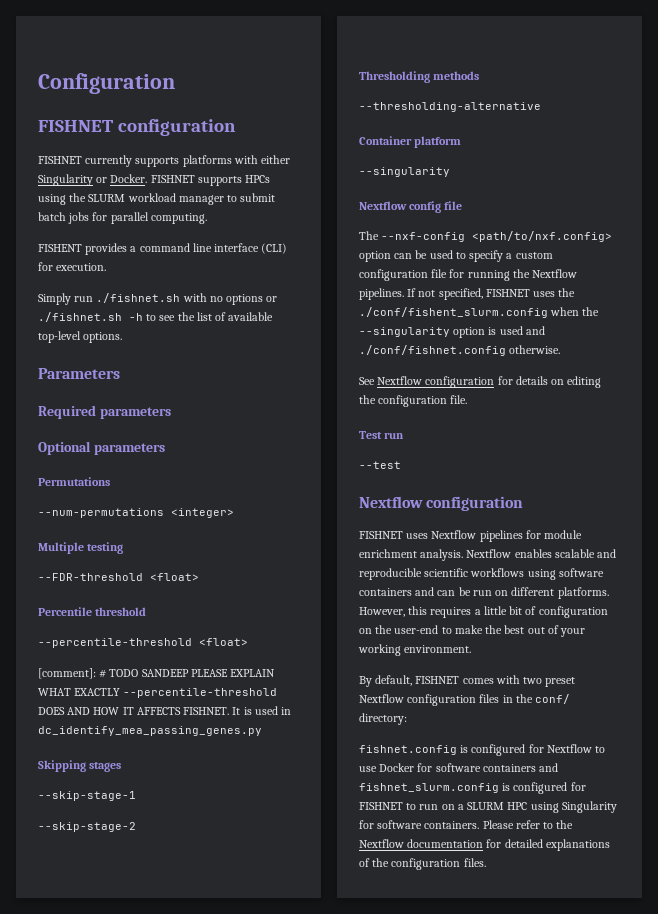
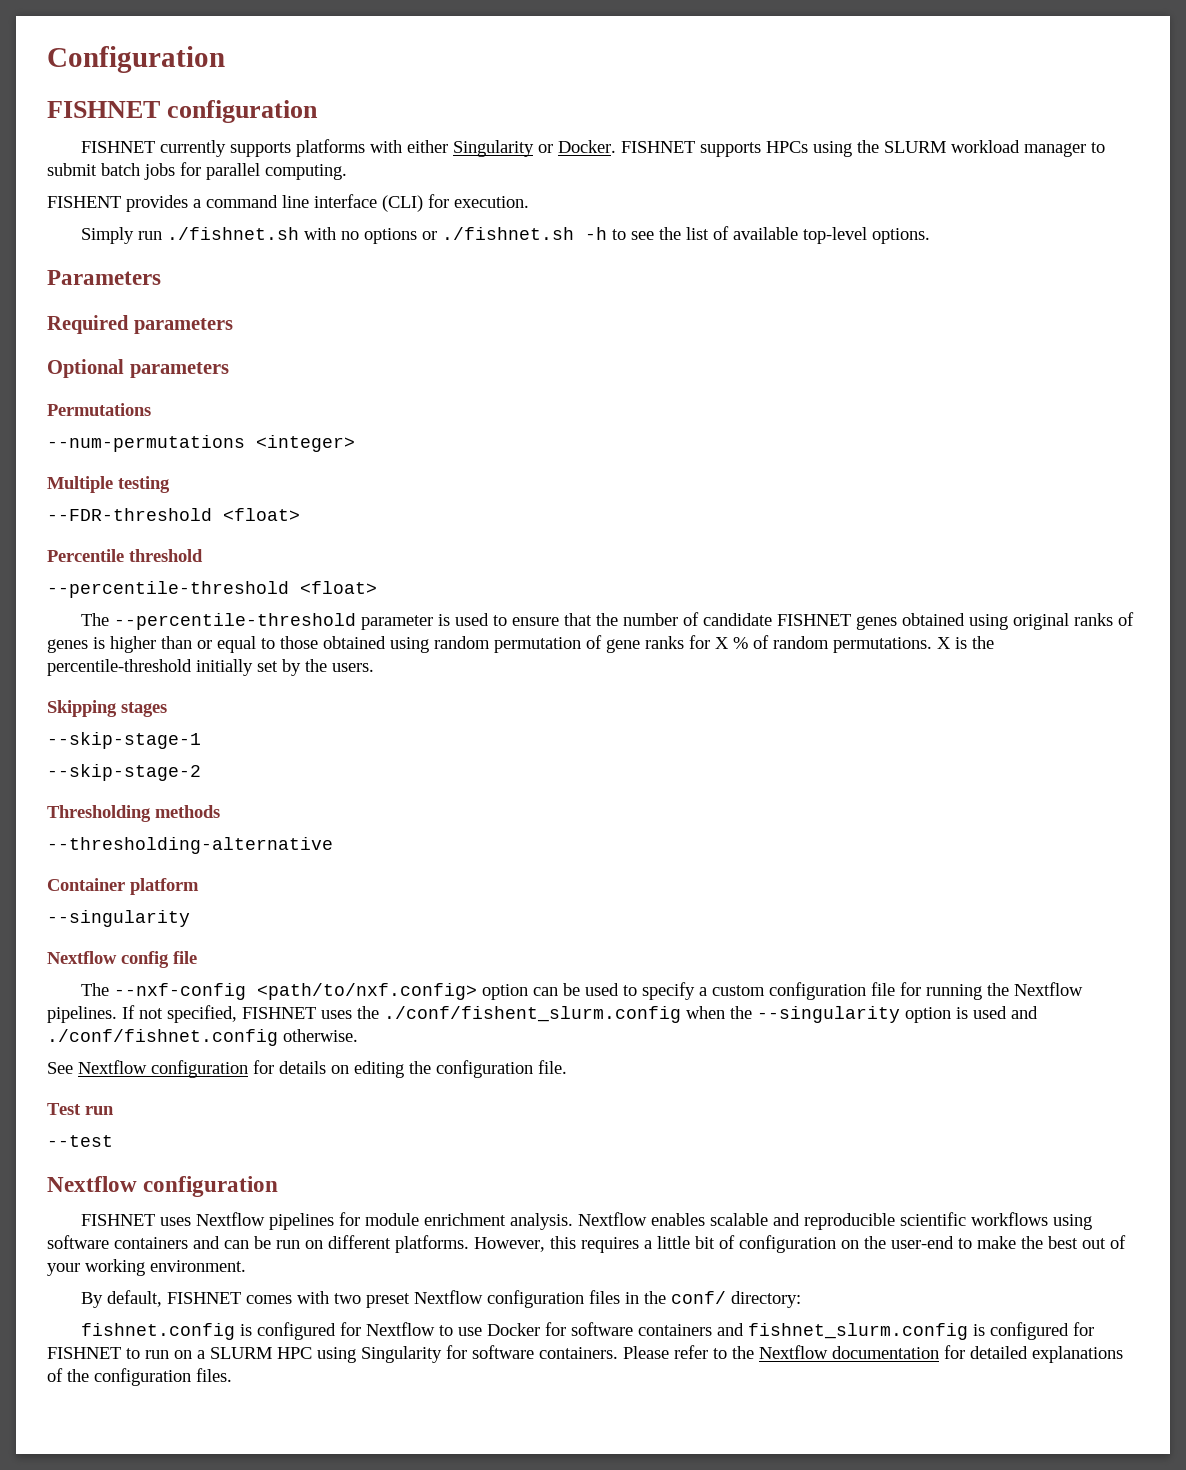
- [comment]: # TODO SANDEEP PLEASE EXPLAIN WHAT EXACTLY --percentile-threshold DOES AND HOW IT AFFECTS FISHNET. It is used in dc_identify_mea_passing_genes.py
+ The --percentile-threshold parameter is used to ensure that the number of candidate FISHNET genes obtained using original ranks of genes is higher than or equal to those obtained using random permutation of gene ranks for X % of random permutations. X is the percentile-threshold initially set by the users.

